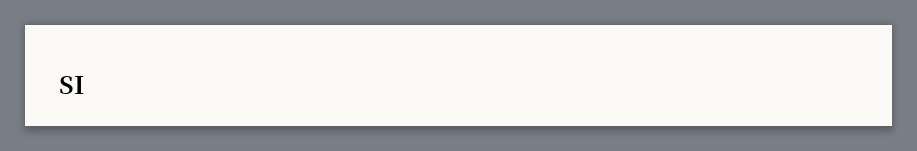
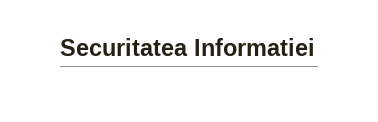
- SI
+ Securitatea Informatiei

